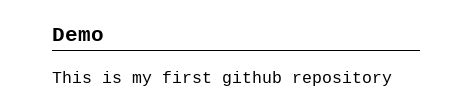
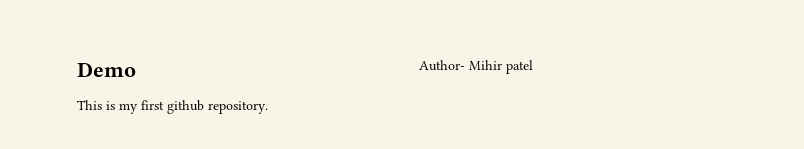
- This is my first github repository
+ This is my first github repository.
+ Author- Mihir patel

